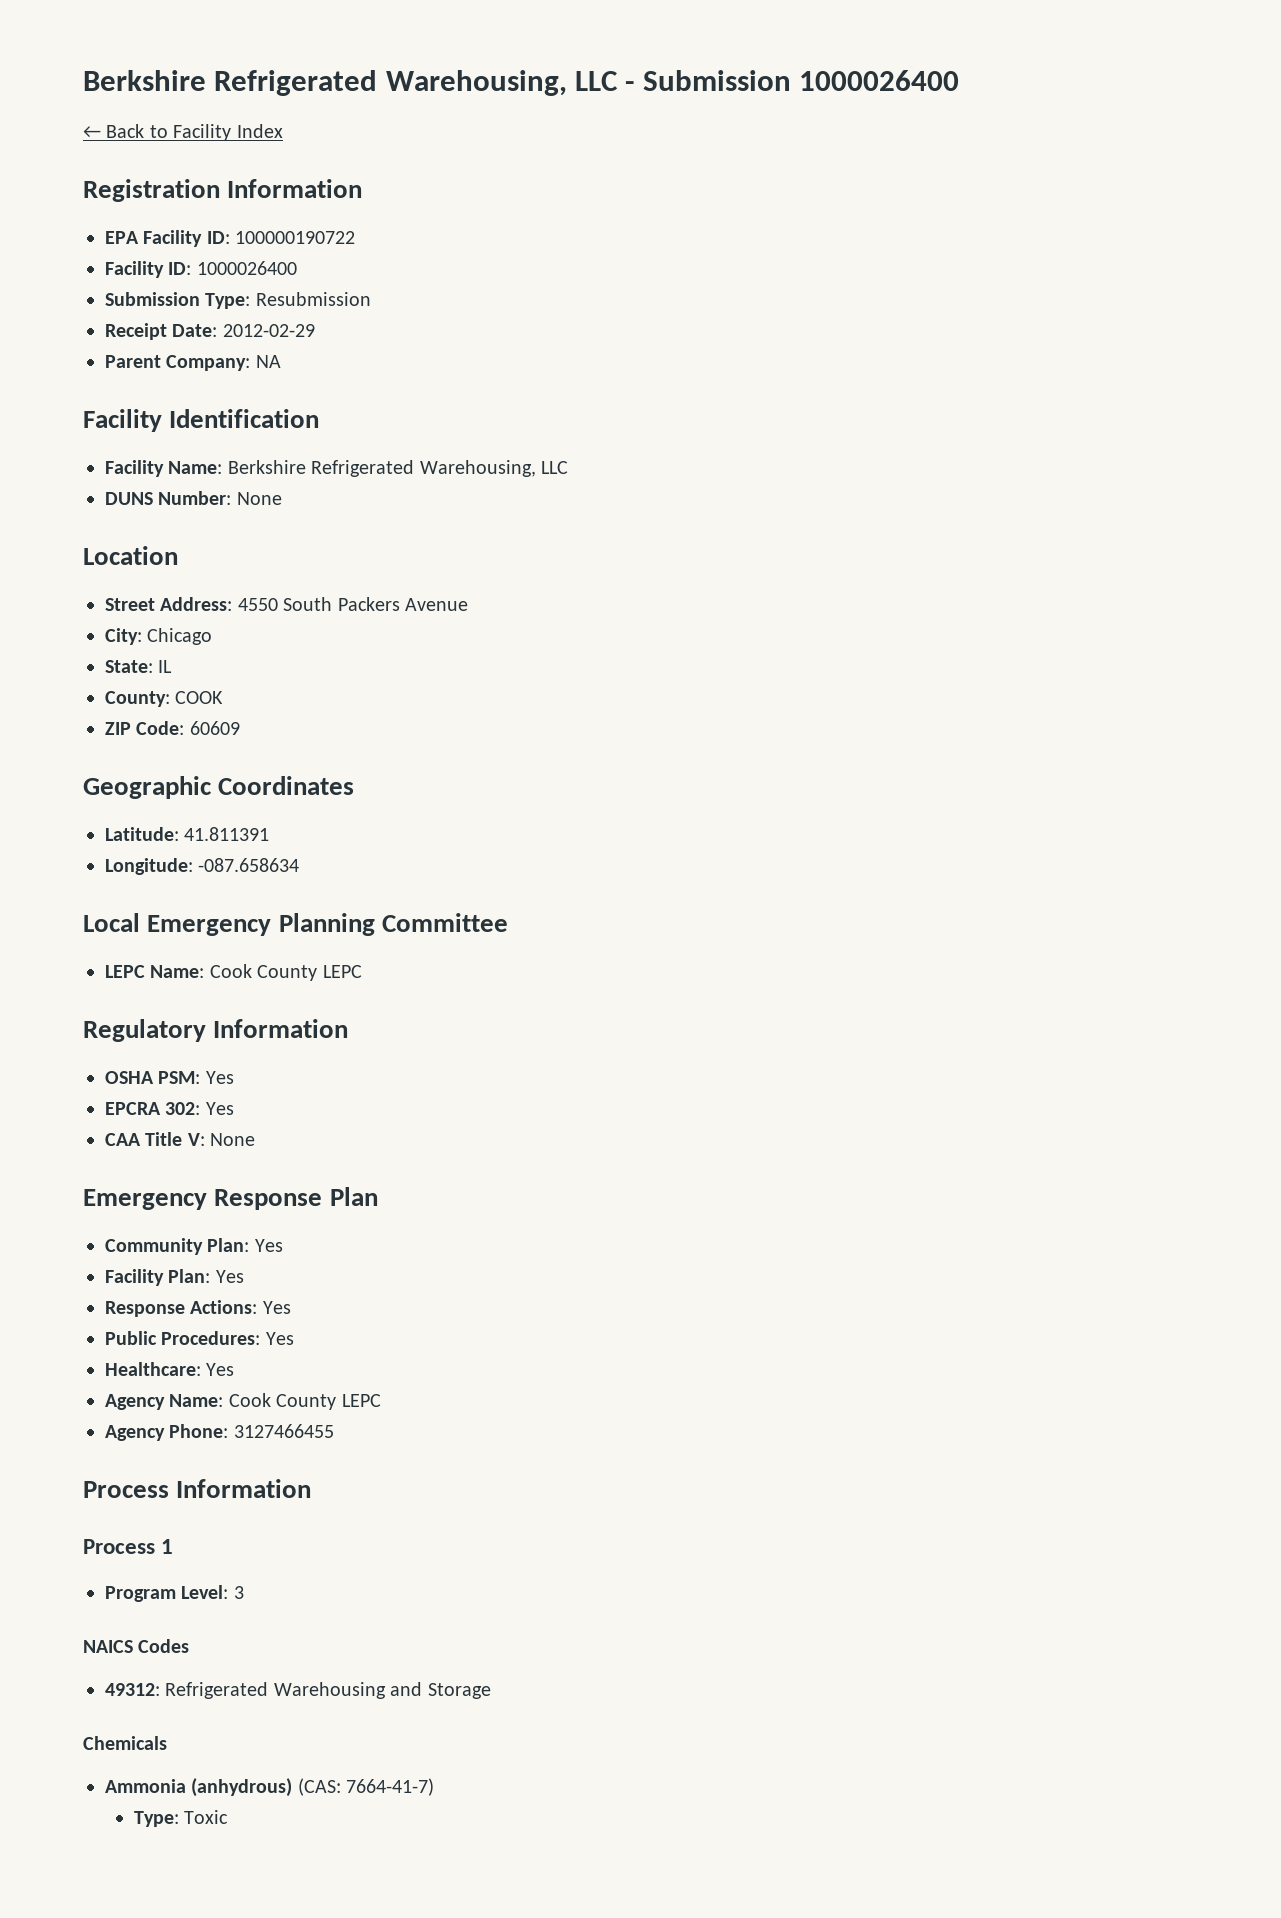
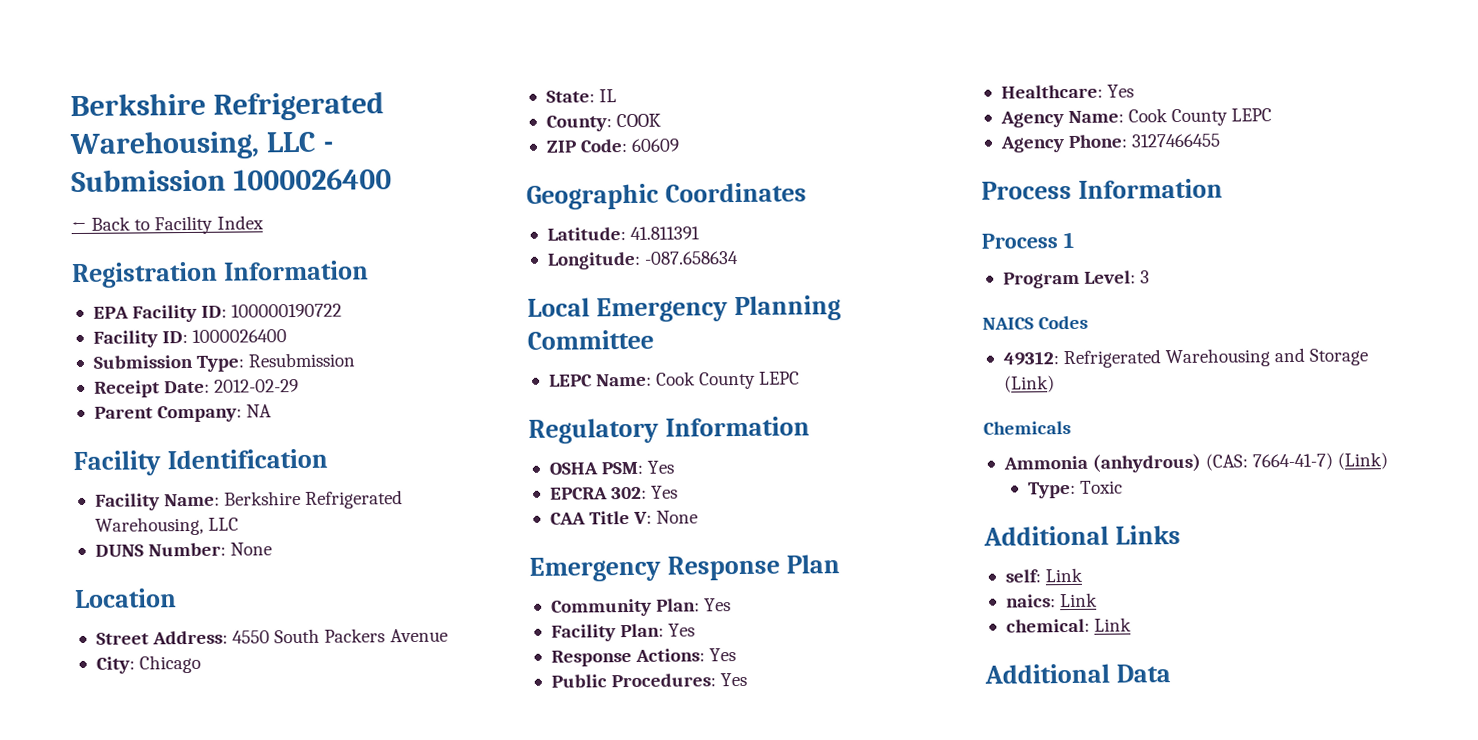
- 49312: Refrigerated Warehousing and Storage
+ 49312: Refrigerated Warehousing and Storage (Link)
- Ammonia (anhydrous) (CAS: 7664-41-7)
+ Ammonia (anhydrous) (CAS: 7664-41-7) (Link)
+ Additional Links
+ self: Link
+ naics: Link
+ chemical: Link
+ Additional Data

